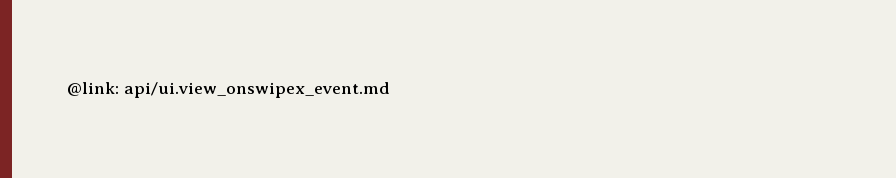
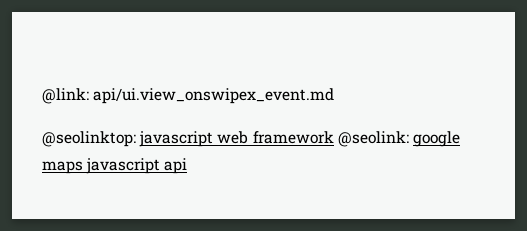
+ @seolinktop: javascript web framework @seolink: google maps javascript api

